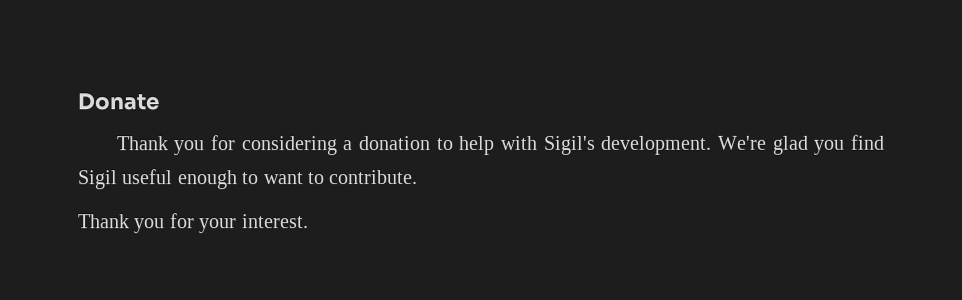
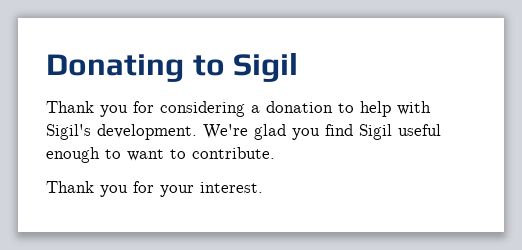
- Donate
+ Donating to Sigil

